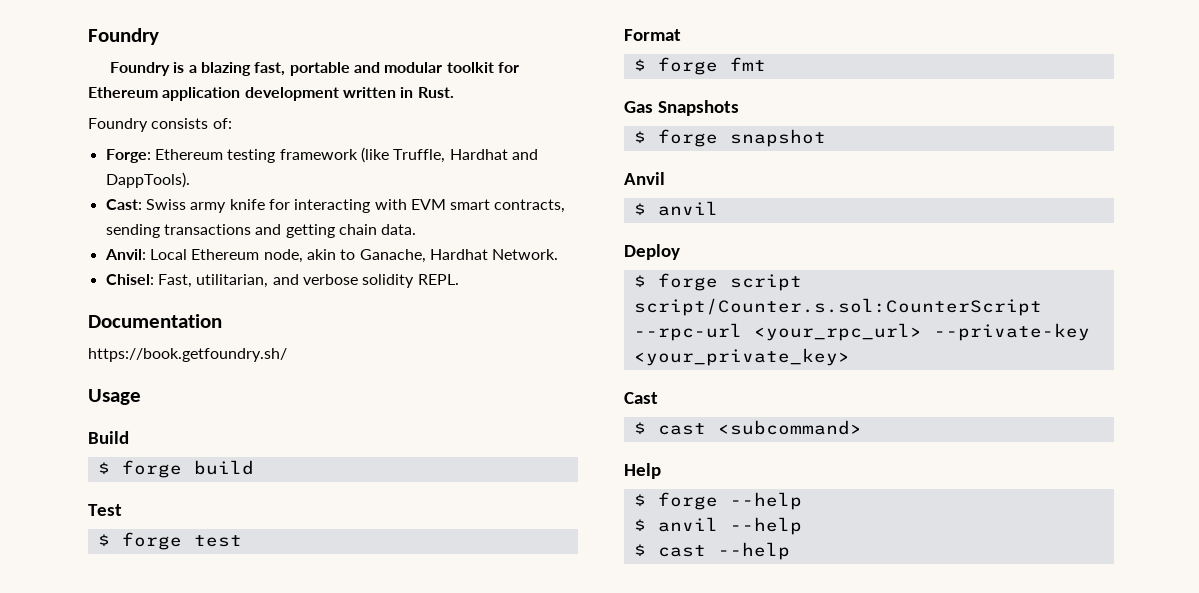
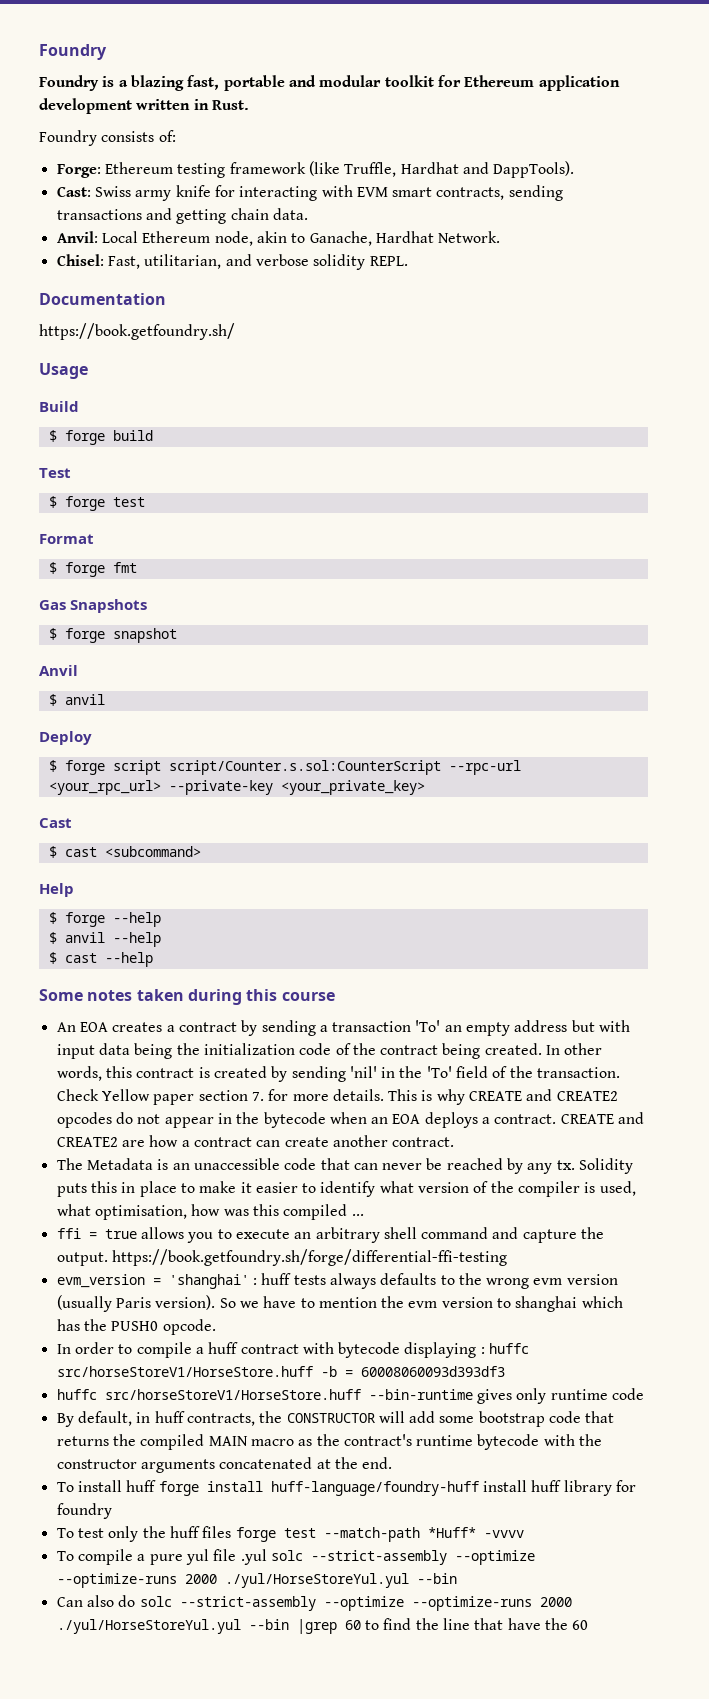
+ Some notes taken during this course
+ An EOA creates a contract by sending a transaction 'To' an empty address but with input data being the initialization code of the contract being created. In other words, this contract is created by sending 'nil' in the 'To' field of the transaction. Check Yellow paper section 7. for more details. This is why CREATE and CREATE2 opcodes do not appear in the bytecode when an EOA deploys a contract. CREATE and CREATE2 are how a contract can create another contract.
+ The Metadata is an unaccessible code that can never be reached by any tx. Solidity puts this in place to make it easier to identify what version of the compiler is used, what optimisation, how was this compiled ...
+ ffi = true allows you to execute an arbitrary shell command and capture the output. https://book.getfoundry.sh/forge/differential-ffi-testing
+ evm_version = 'shanghai' : huff tests always defaults to the wrong evm version (usually Paris version). So we have to mention the evm version to shanghai which has the PUSH0 opcode.
+ In order to compile a huff contract with bytecode displaying : huffc src/horseStoreV1/HorseStore.huff -b = 60008060093d393df3
+ huffc src/horseStoreV1/HorseStore.huff --bin-runtime gives only runtime code
+ By default, in huff contracts, the CONSTRUCTOR will add some bootstrap code that returns the compiled MAIN macro as the contract's runtime bytecode with the constructor arguments concatenated at the end.
+ To install huff forge install huff-language/foundry-huff install huff library for foundry
+ To test only the huff files forge test --match-path *Huff* -vvvv
+ To compile a pure yul file .yul solc --strict-assembly --optimize --optimize-runs 2000 ./yul/HorseStoreYul.yul --bin
+ Can also do solc --strict-assembly --optimize --optimize-runs 2000 ./yul/HorseStoreYul.yul --bin |grep 60 to find the line that have the 60

